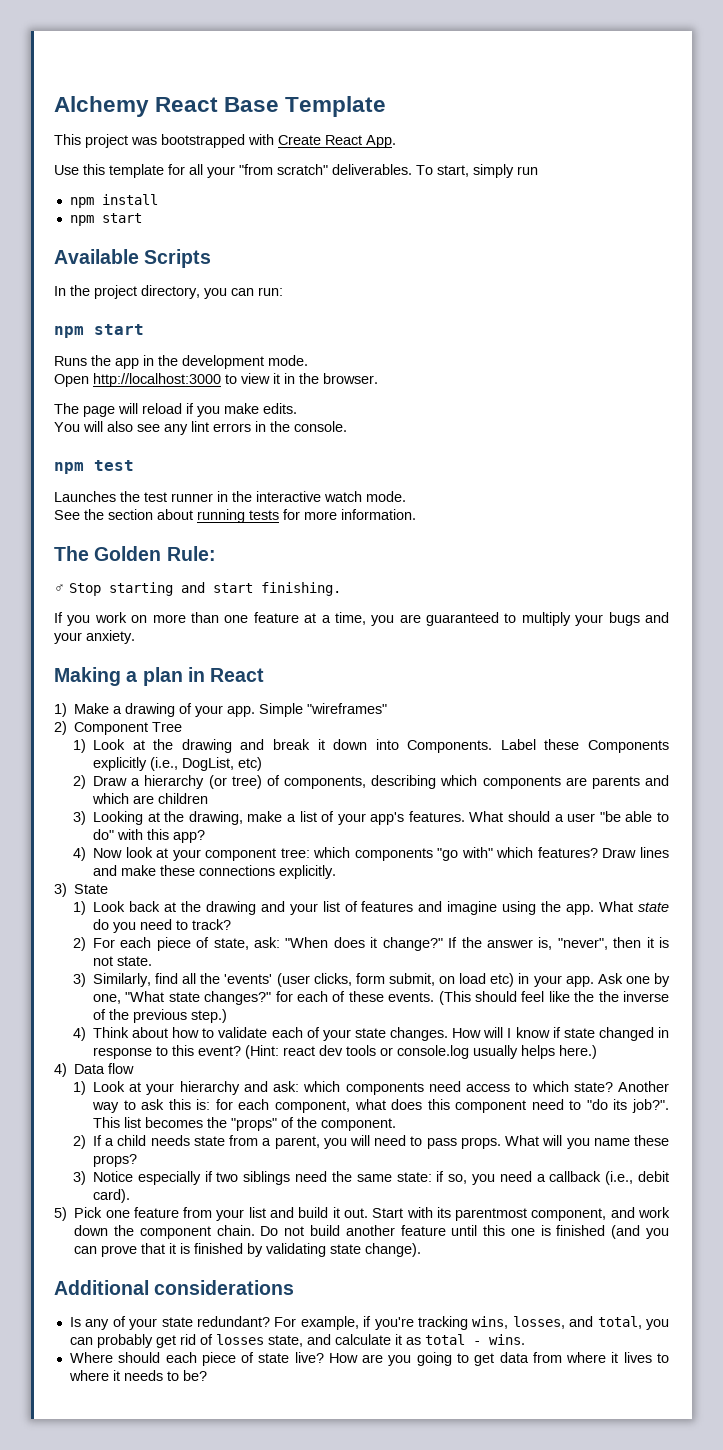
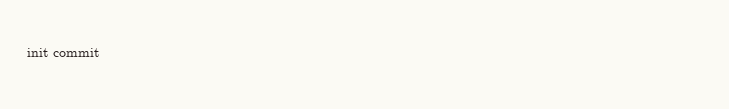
- Alchemy React Base Template
- This project was bootstrapped with Create React App.
- Use this template for all your "from scratch" deliverables. To start, simply run
- npm install
- npm start
- Available Scripts
- In the project directory, you can run:
- npm start
- Runs the app in the development mode.
- Open http://localhost:3000 to view it in the browser.
- The page will reload if you make edits.
- You will also see any lint errors in the console.
- npm test
- Launches the test runner in the interactive watch mode.
- See the section about running tests for more information.
- The Golden Rule:
- ♂ Stop starting and start finishing.
- If you work on more than one feature at a time, you are guaranteed to multiply your bugs and your anxiety.
- Making a plan in React
- 1) Make a drawing of your app. Simple "wireframes"
- 2) Component Tree
- 1) Look at the drawing and break it down into Components. Label these Components explicitly (i.e., DogList, etc)
- 2) Draw a hierarchy (or tree) of components, describing which components are parents and which are children
- 3) Looking at the drawing, make a list of your app's features. What should a user "be able to do" with this app?
- 4) Now look at your component tree: which components "go with" which features? Draw lines and make these connections explicitly.
- 3) State
- 1) Look back at the drawing and your list of features and imagine using the app. What state do you need to track?
- 2) For each piece of state, ask: "When does it change?" If the answer is, "never", then it is not state.
- 3) Similarly, find all the 'events' (user clicks, form submit, on load etc) in your app. Ask one by one, "What state changes?" for each of these events. (This should feel like the the inverse of the previous step.)
- 4) Think about how to validate each of your state changes. How will I know if state changed in response to this event? (Hint: react dev tools or console.log usually helps here.)
- 4) Data flow
- 1) Look at your hierarchy and ask: which components need access to which state? Another way to ask this is: for each component, what does this component need to "do its job?". This list becomes the "props" of the component.
- 2) If a child needs state from a parent, you will need to pass props. What will you name these props?
- 3) Notice especially if two siblings need the same state: if so, you need a callback (i.e., debit card).
- 5) Pick one feature from your list and build it out. Start with its parentmost component, and work down the component chain. Do not build another feature until this one is finished (and you can prove that it is finished by validating state change).
- Additional considerations
- Is any of your state redundant? For example, if you're tracking wins, losses, and total, you can probably get rid of losses state, and calculate it as total - wins.
- Where should each piece of state live? How are you going to get data from where it lives to where it needs to be?
+ init commit

